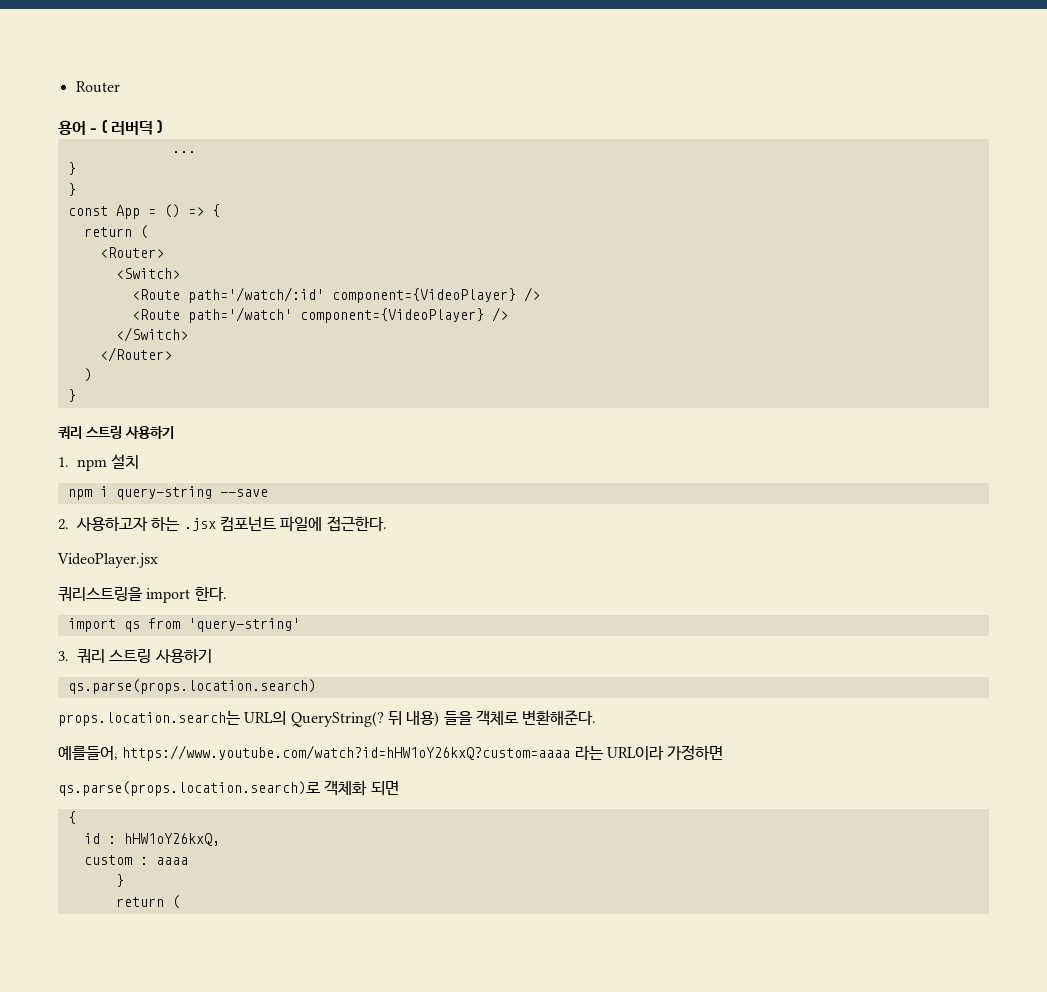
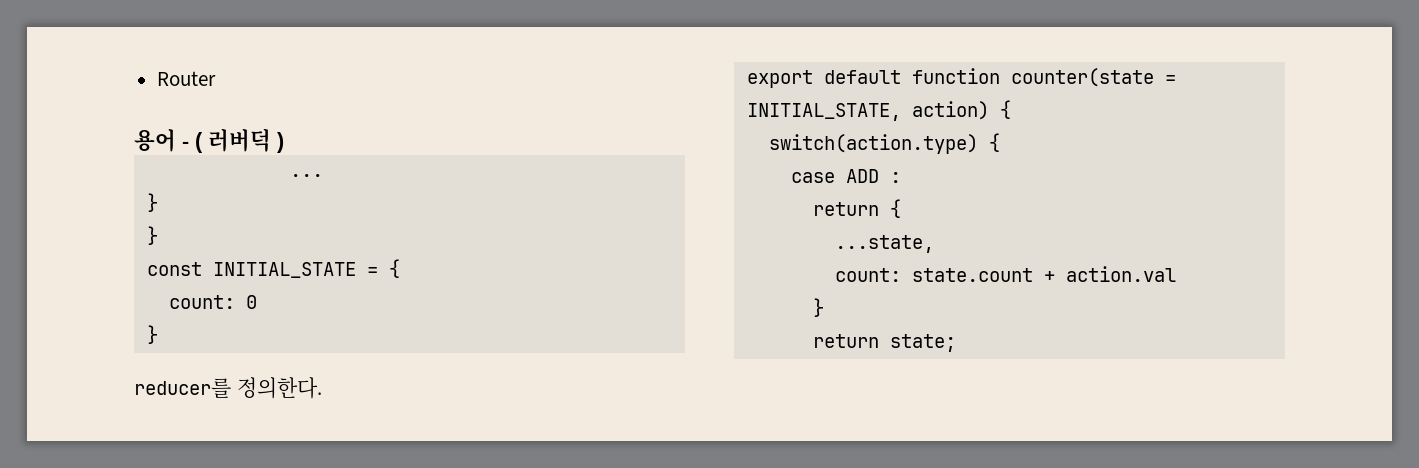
- const App = () => {
- return (
- <Router>
- <Switch>
- <Route path='/watch/:id' component={VideoPlayer} />
- <Route path='/watch' component={VideoPlayer} />
- </Switch>
- </Router>
- )
+ const INITIAL_STATE = {
+ count: 0
  }
- 쿼리 스트링 사용하기
- 1. npm 설치
- npm i query-string --save
- 2. 사용하고자 하는 .jsx 컴포넌트 파일에 접근한다.
- VideoPlayer.jsx
- 쿼리스트링을 import 한다.
- import qs from 'query-string'
- 3. 쿼리 스트링 사용하기
- qs.parse(props.location.search)
- props.location.search는 URL의 QueryString(? 뒤 내용) 들을 객체로 변환해준다.
- 예를들어, https://www.youtube.com/watch?id=hHW1oY26kxQ?custom=aaaa 라는 URL이라 가정하면
- qs.parse(props.location.search)로 객체화 되면
- {
- id : hHW1oY26kxQ,
- custom : aaaa
+ reducer를 정의한다.
+ export default function counter(state = INITIAL_STATE, action) {
+ switch(action.type) {
+ case ADD :
+ return {
+ ...state,
+ count: state.count + action.val
  }
- return (
+ return state;

